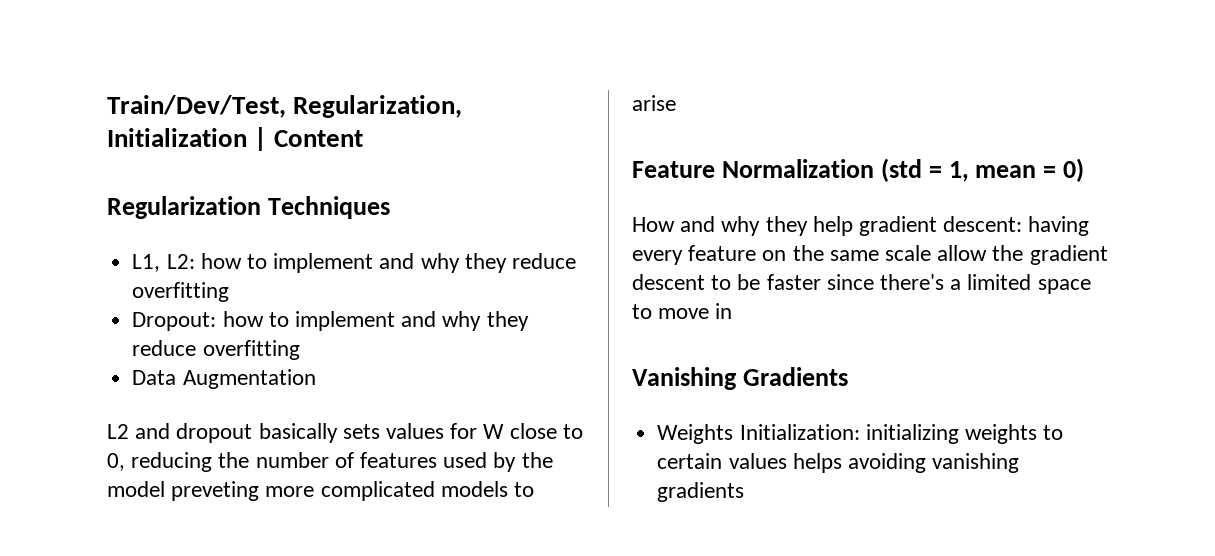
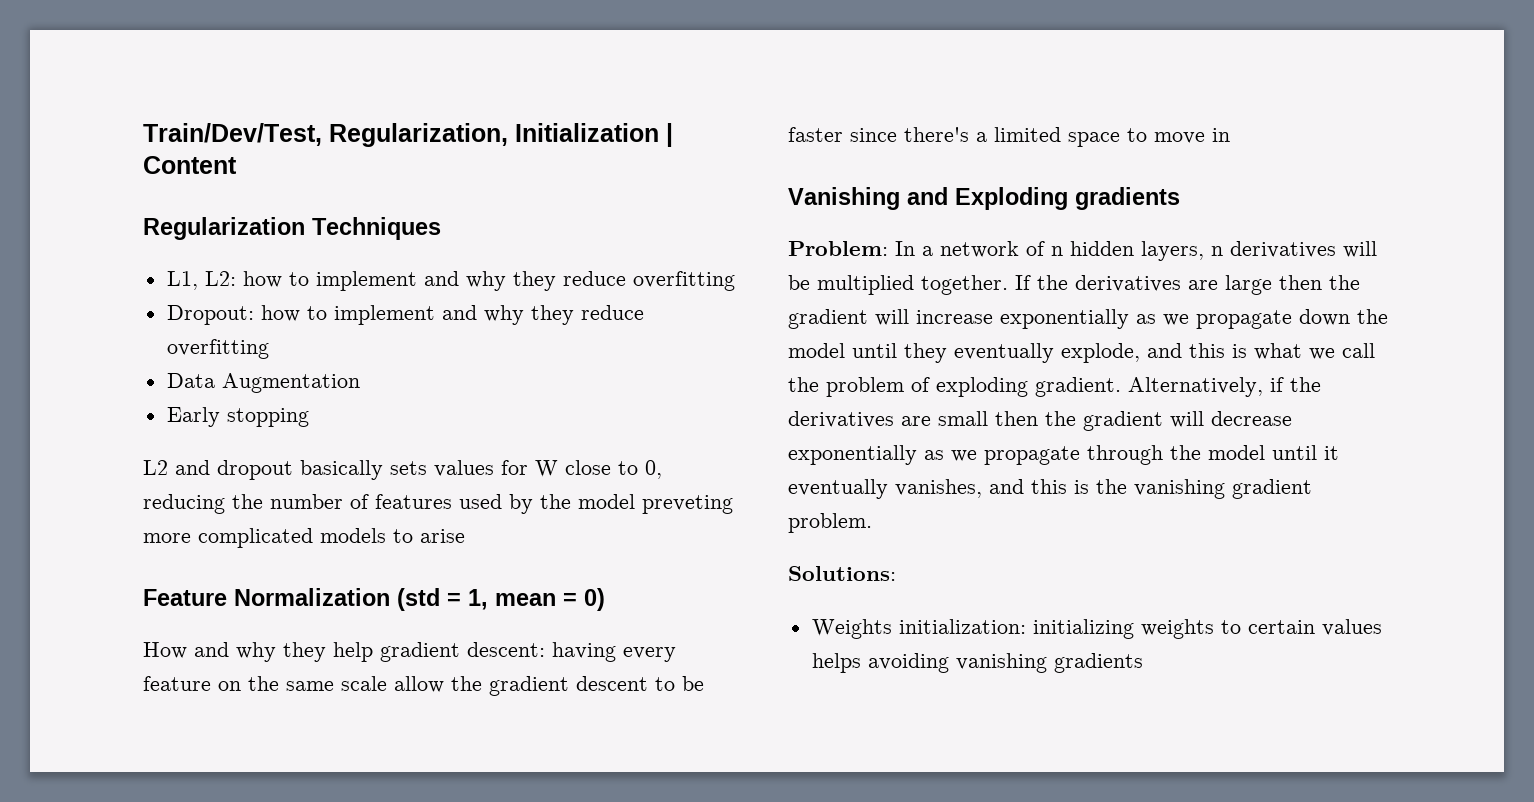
+ Early stopping
- Vanishing Gradients
+ Vanishing and Exploding gradients
+ Problem: In a network of n hidden layers, n derivatives will be multiplied together. If the derivatives are large then the gradient will increase exponentially as we propagate down the model until they eventually explode, and this is what we call the problem of exploding gradient. Alternatively, if the derivatives are small then the gradient will decrease exponentially as we propagate through the model until it eventually vanishes, and this is the vanishing gradient problem.
+ Solutions:
- Weights Initialization: initializing weights to certain values helps avoiding vanishing gradients
+ Weights initialization: initializing weights to certain values helps avoiding vanishing gradients

